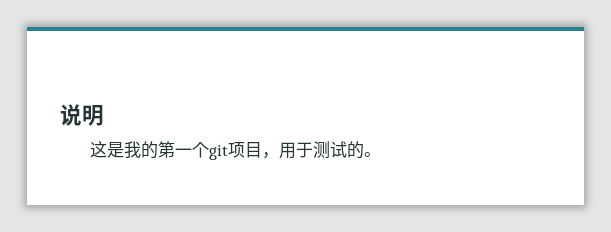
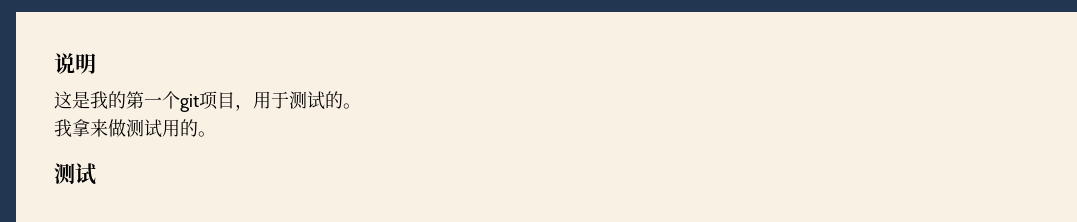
+ 我拿来做测试用的。
+ 测试

